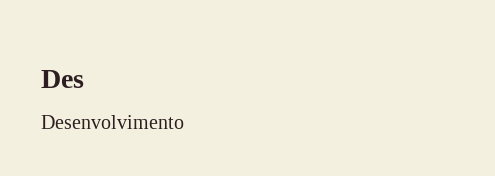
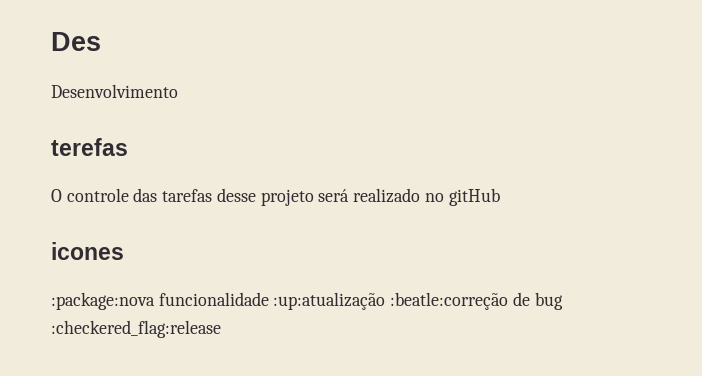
+ terefas
+ O controle das tarefas desse projeto será realizado no gitHub
+ icones
+ :package:nova funcionalidade :up:atualização :beatle:correção de bug :checkered_flag:release

